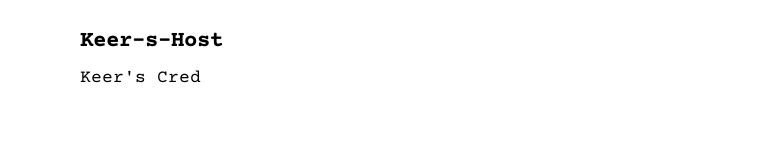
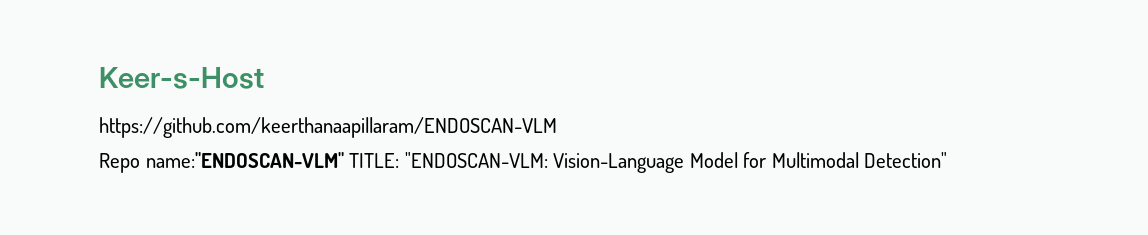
- Keer's Cred
+ https://github.com/keerthanaapillaram/ENDOSCAN-VLM
+ Repo name:"ENDOSCAN-VLM" TITLE: "ENDOSCAN-VLM: Vision-Language Model for Multimodal Detection"

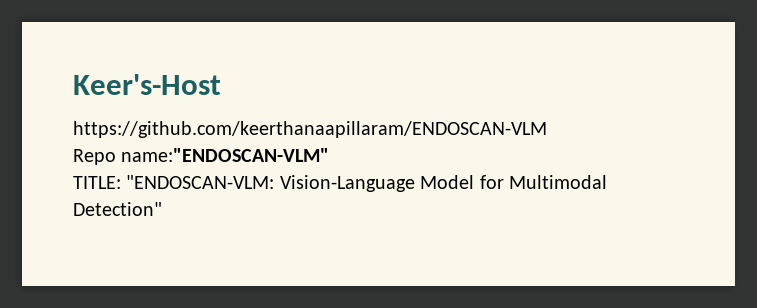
- Keer-s-Host
+ Keer's-Host
- Repo name:"ENDOSCAN-VLM" TITLE: "ENDOSCAN-VLM: Vision-Language Model for Multimodal Detection"
+ Repo name:"ENDOSCAN-VLM"
+ TITLE: "ENDOSCAN-VLM: Vision-Language Model for Multimodal Detection"

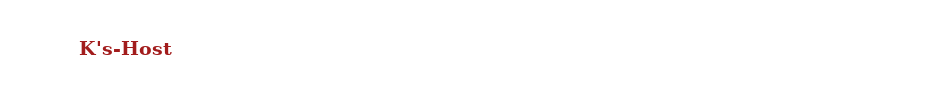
- Keer's-Host
- https://github.com/keerthanaapillaram/ENDOSCAN-VLM
- Repo name:"ENDOSCAN-VLM"
- TITLE: "ENDOSCAN-VLM: Vision-Language Model for Multimodal Detection"
+ K's-Host

